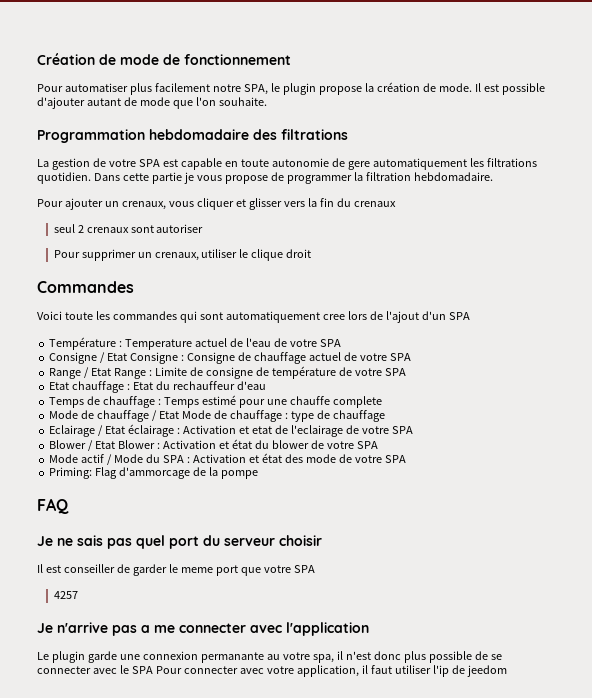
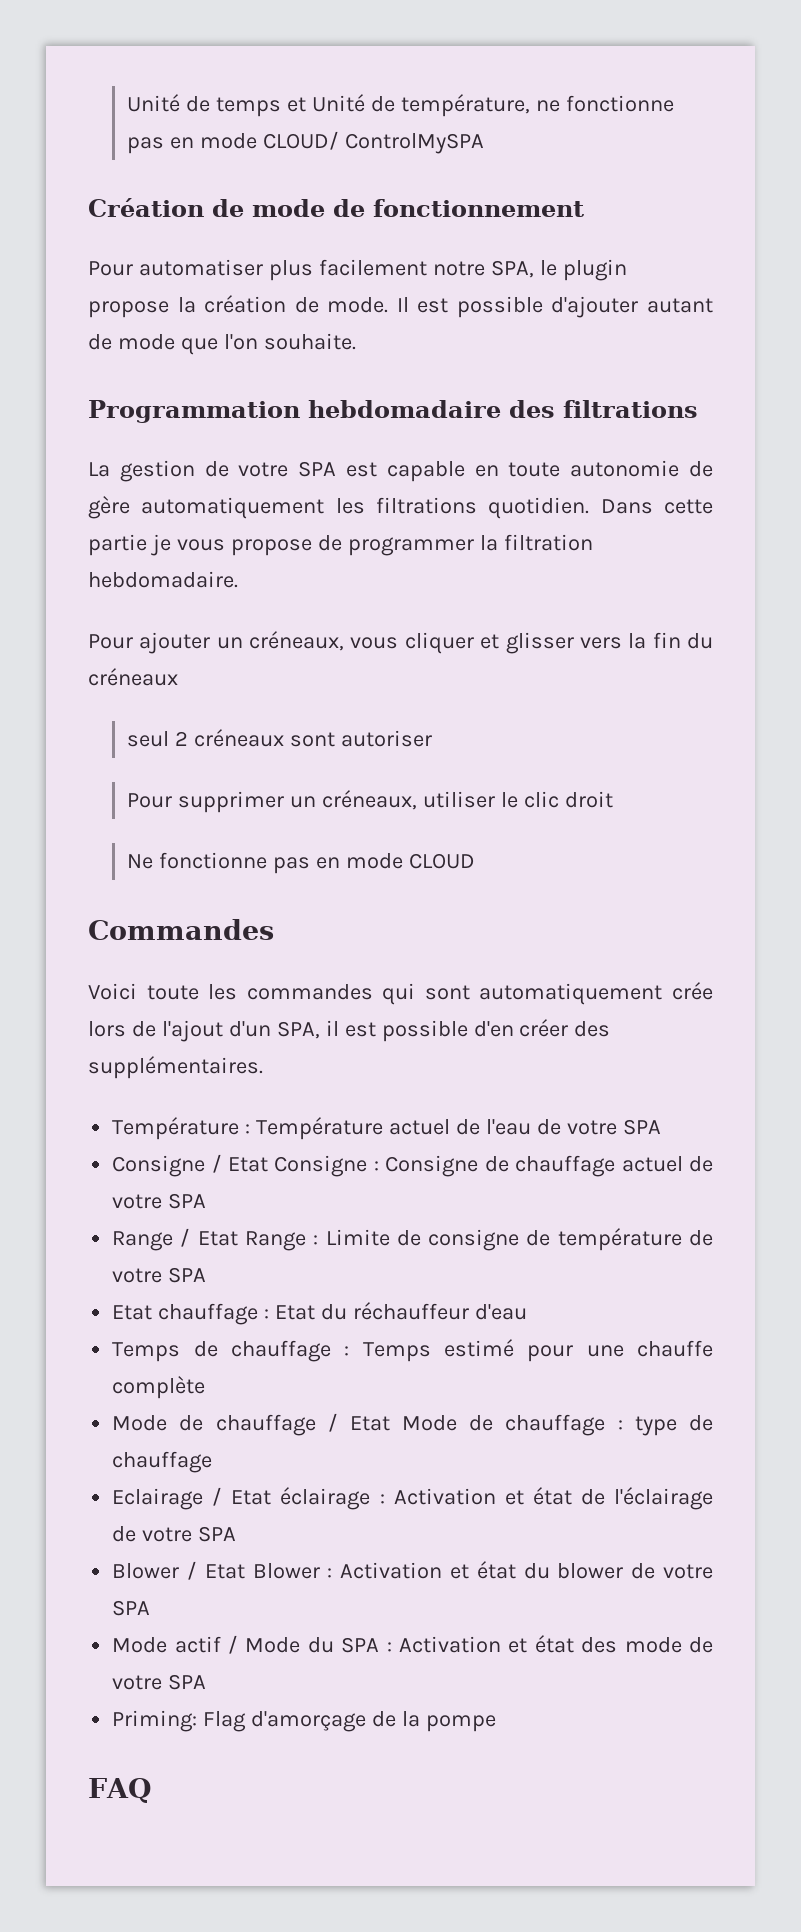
+ Unité de temps et Unité de température, ne fonctionne pas en mode CLOUD/ ControlMySPA
- La gestion de votre SPA est capable en toute autonomie de gere automatiquement les filtrations quotidien.
+ La gestion de votre SPA est capable en toute autonomie de gère automatiquement les filtrations quotidien.
- Pour ajouter un crenaux, vous cliquer et glisser vers la fin du crenaux
+ Pour ajouter un créneaux, vous cliquer et glisser vers la fin du créneaux
- seul 2 crenaux sont autoriser
+ seul 2 créneaux sont autoriser
- Pour supprimer un crenaux, utiliser le clique droit
+ Pour supprimer un créneaux, utiliser le clic droit
+ Ne fonctionne pas en mode CLOUD
- Voici toute les commandes qui sont automatiquement cree lors de l'ajout d'un SPA
+ Voici toute les commandes qui sont automatiquement crée lors de l'ajout d'un SPA, il est possible d'en créer des supplémentaires.
- Température : Temperature actuel de l'eau de votre SPA
+ Température : Température actuel de l'eau de votre SPA
- Etat chauffage : Etat du rechauffeur d'eau
+ Etat chauffage : Etat du réchauffeur d'eau
- Temps de chauffage : Temps estimé pour une chauffe complete
+ Temps de chauffage : Temps estimé pour une chauffe complète
- Eclairage / Etat éclairage : Activation et etat de l'eclairage de votre SPA
+ Eclairage / Etat éclairage : Activation et état de l'éclairage de votre SPA
- Priming: Flag d'ammorcage de la pompe
+ Priming: Flag d'amorçage de la pompe
- Je ne sais pas quel port du serveur choisir
- Il est conseiller de garder le meme port que votre SPA
- 4257
- Je n'arrive pas a me connecter avec l'application
- Le plugin garde une connexion permanante au votre spa, il n'est donc plus possible de se connecter avec le SPA Pour connecter avec votre application, il faut utiliser l'ip de jeedom

